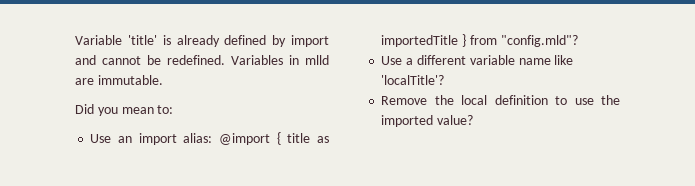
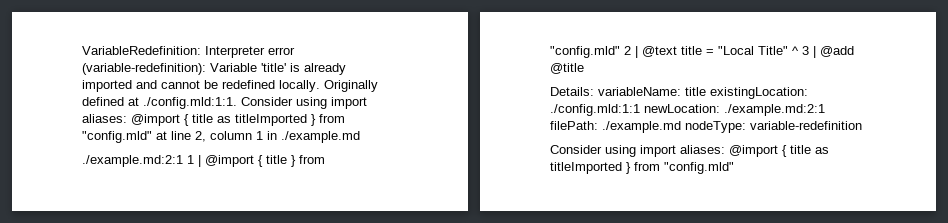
- Variable 'title' is already defined by import and cannot be redefined. Variables in mlld are immutable.
- Did you mean to:
- Use an import alias: @import { title as importedTitle } from "config.mld"?
- Use a different variable name like 'localTitle'?
- Remove the local definition to use the imported value?
+ VariableRedefinition: Interpreter error (variable-redefinition): Variable 'title' is already imported and cannot be redefined locally. Originally defined at ./config.mld:1:1. Consider using import aliases: @import { title as titleImported } from "config.mld" at line 2, column 1 in ./example.md
+ ./example.md:2:1 1 | @import { title } from "config.mld" 2 | @text title = "Local Title" ^ 3 | @add @title
+ Details: variableName: title existingLocation: ./config.mld:1:1 newLocation: ./example.md:2:1 filePath: ./example.md nodeType: variable-redefinition
+ Consider using import aliases: @import { title as titleImported } from "config.mld"

